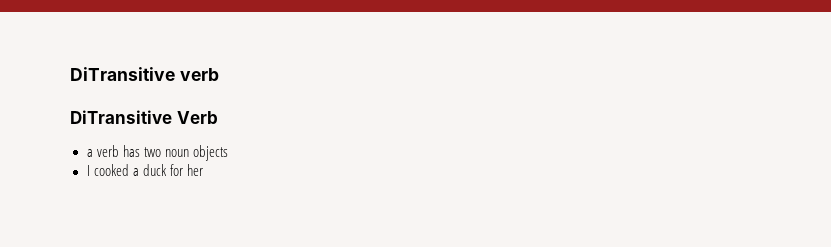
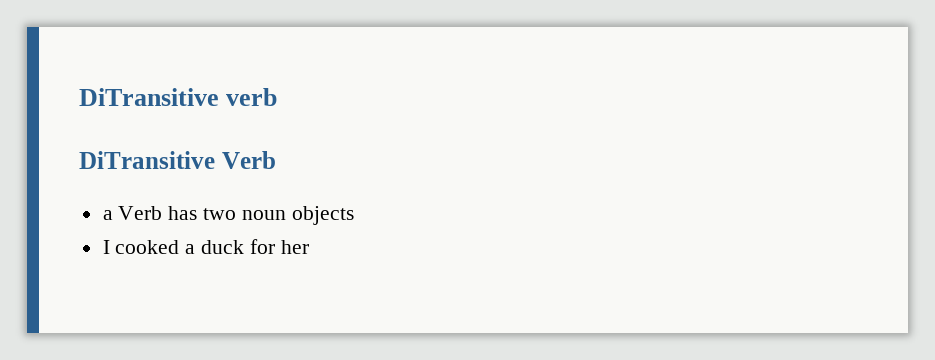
- a verb has two noun objects
+ a Verb has two noun objects

